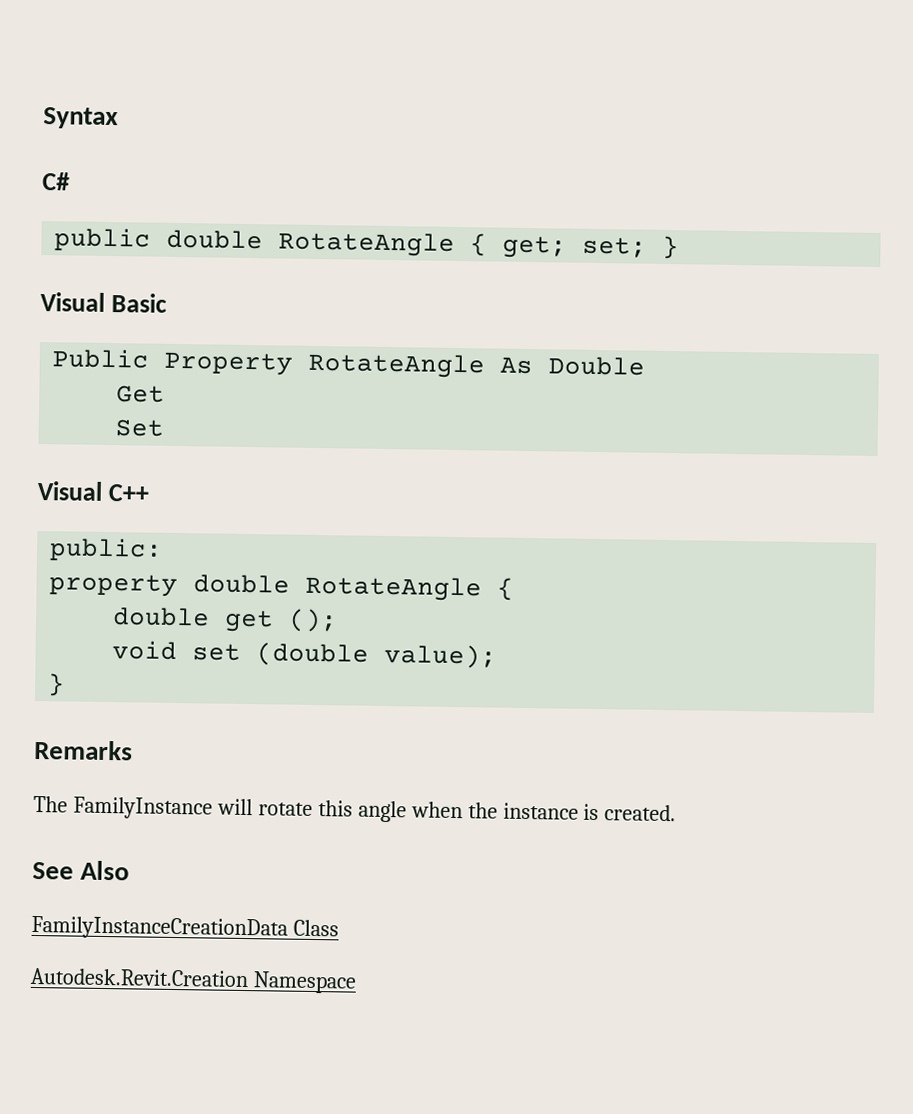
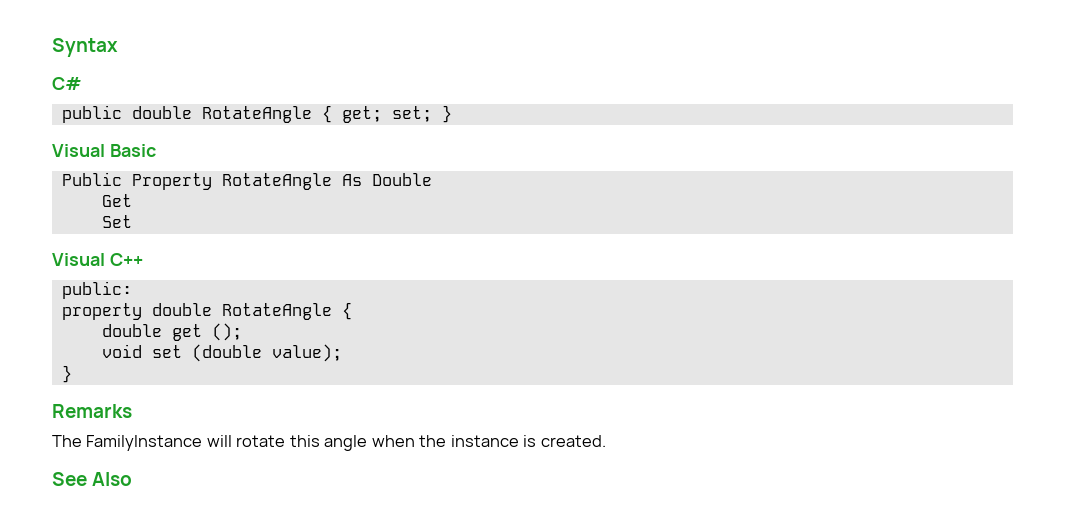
- FamilyInstanceCreationData Class
- Autodesk.Revit.Creation Namespace

